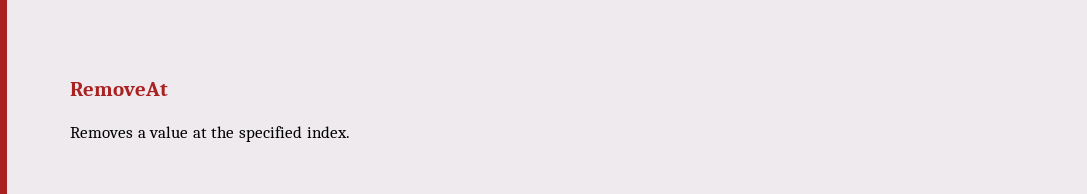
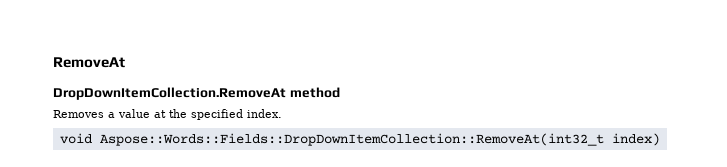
+ DropDownItemCollection.RemoveAt method
+ void Aspose::Words::Fields::DropDownItemCollection::RemoveAt(int32_t index)

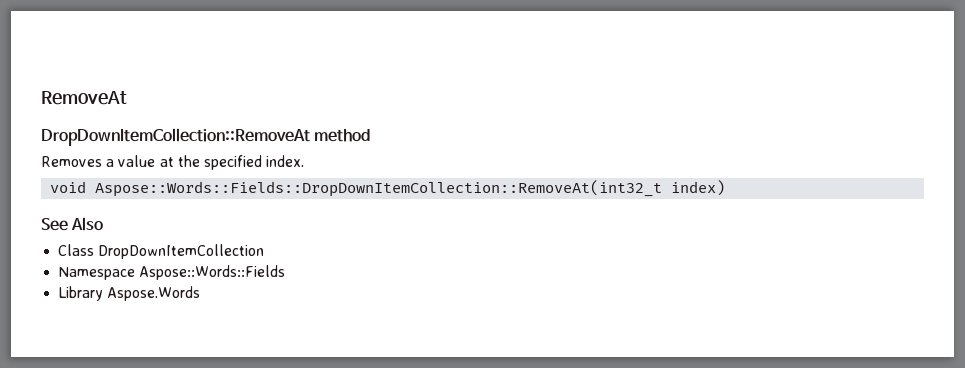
- DropDownItemCollection.RemoveAt method
+ DropDownItemCollection::RemoveAt method
+ See Also
+ Class DropDownItemCollection
+ Namespace Aspose::Words::Fields
+ Library Aspose.Words

